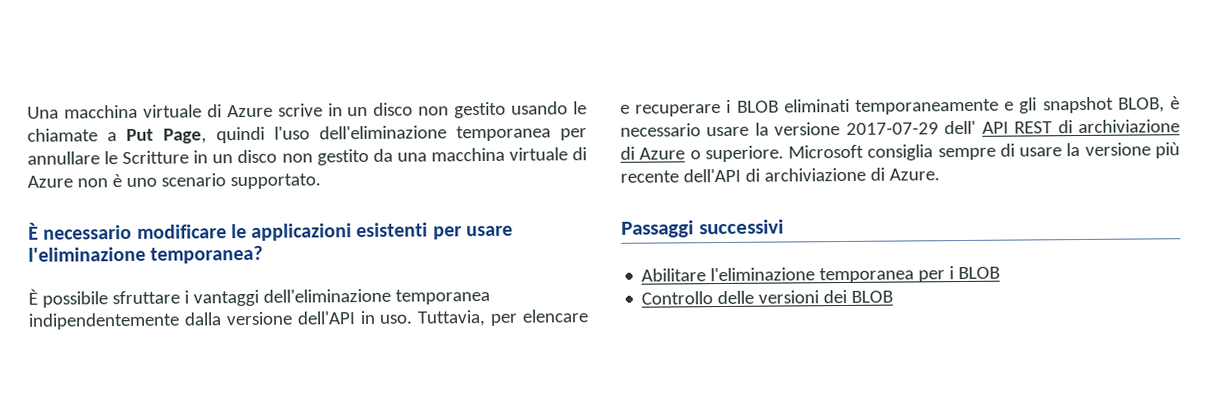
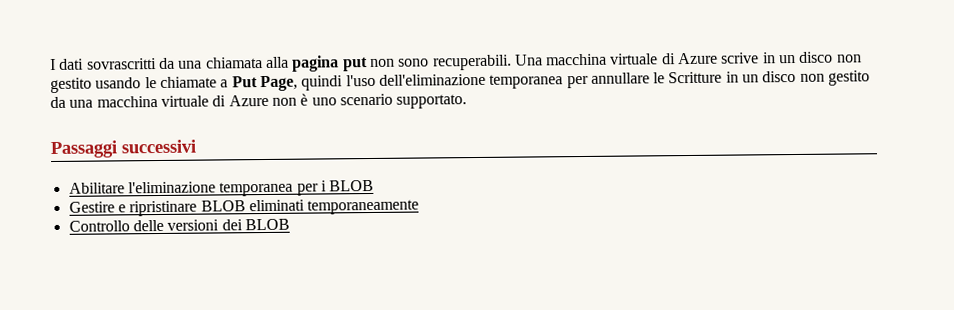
+ I dati sovrascritti da una chiamata alla pagina put non sono recuperabili.
- È necessario modificare le applicazioni esistenti per usare l'eliminazione temporanea?
- È possibile sfruttare i vantaggi dell'eliminazione temporanea indipendentemente dalla versione dell'API in uso. Tuttavia, per elencare e recuperare i BLOB eliminati temporaneamente e gli snapshot BLOB, è necessario usare la versione 2017-07-29 dell' API REST di archiviazione di Azure o superiore. Microsoft consiglia sempre di usare la versione più recente dell'API di archiviazione di Azure.
+ Gestire e ripristinare BLOB eliminati temporaneamente

